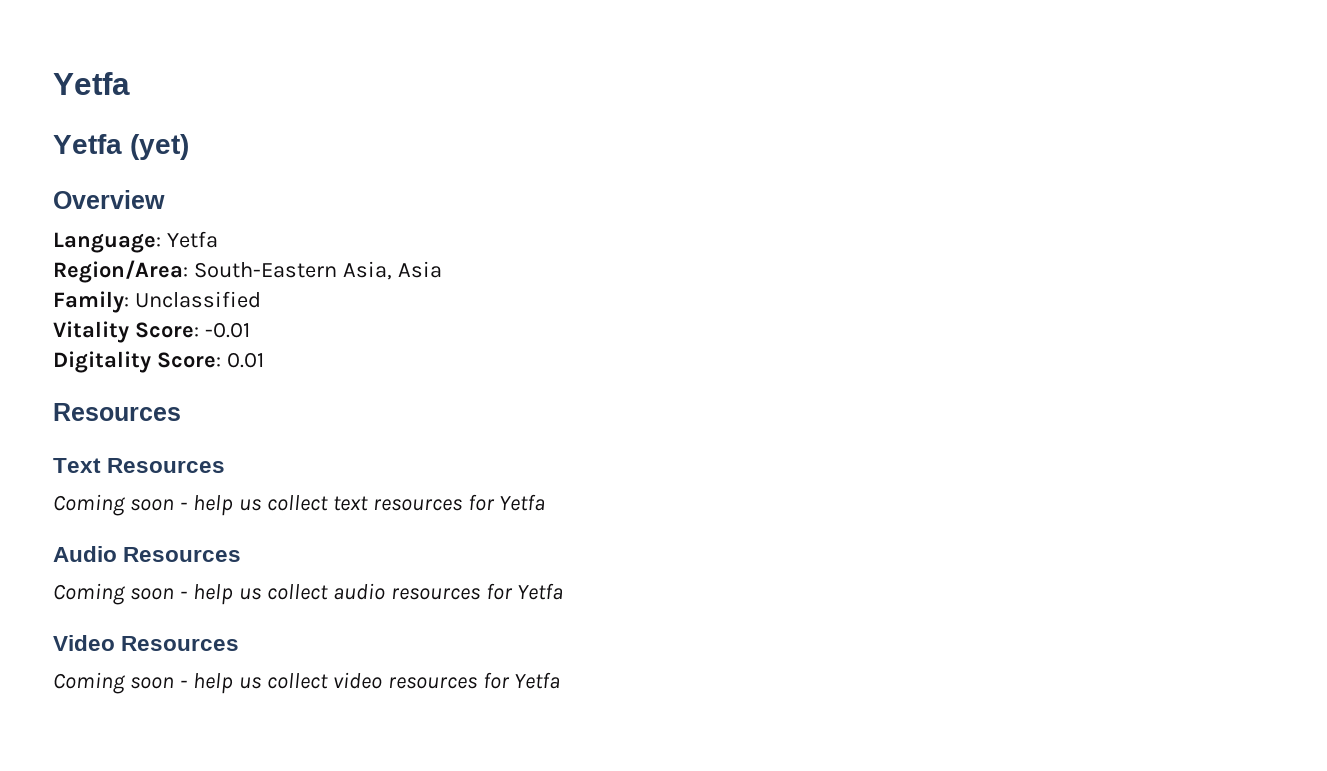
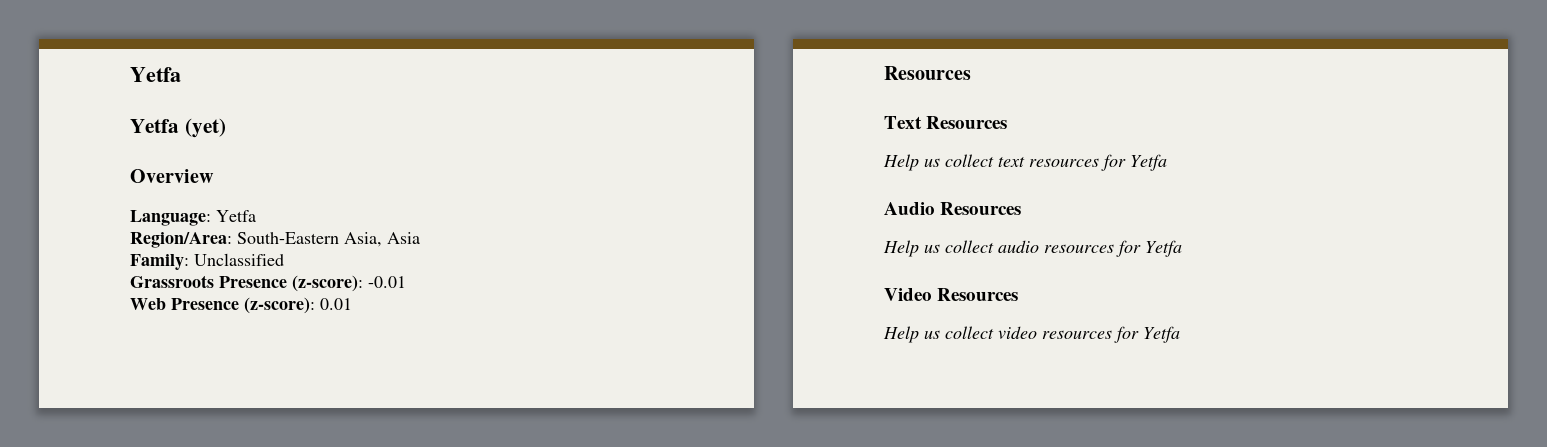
- Vitality Score: -0.01
- Digitality Score: 0.01
+ Grassroots Presence (z-score): -0.01
+ Web Presence (z-score): 0.01
- Coming soon - help us collect text resources for Yetfa
+ Help us collect text resources for Yetfa
- Coming soon - help us collect audio resources for Yetfa
+ Help us collect audio resources for Yetfa
- Coming soon - help us collect video resources for Yetfa
+ Help us collect video resources for Yetfa

